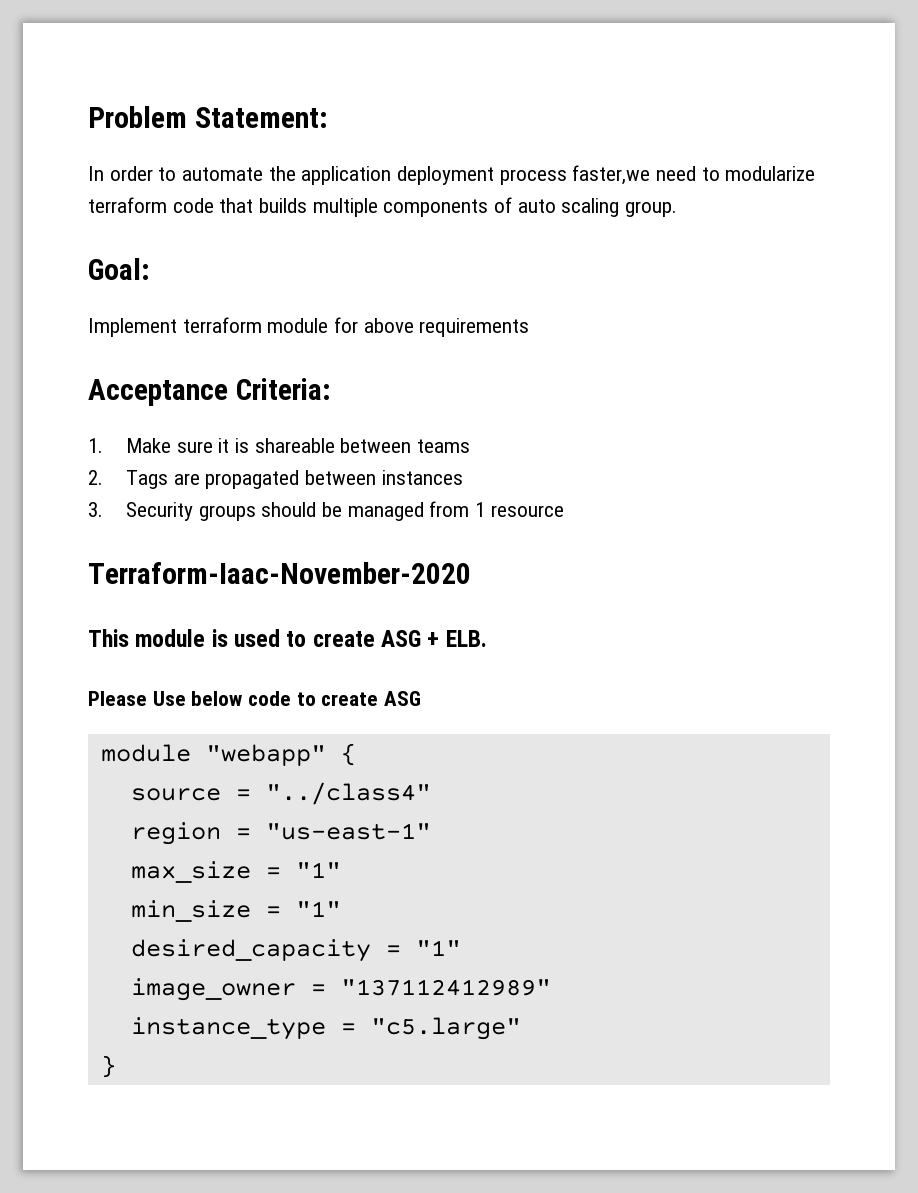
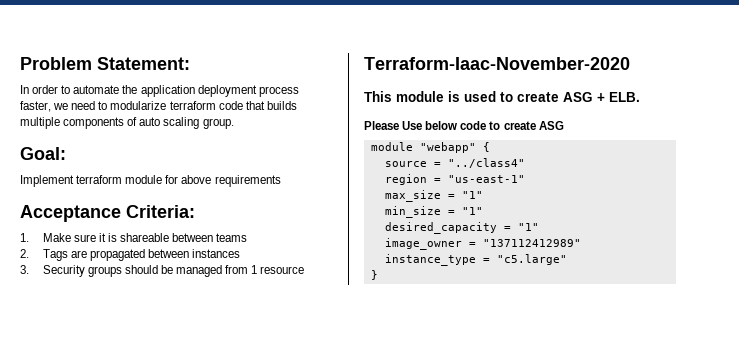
- In order to automate the application deployment process faster,we need to modularize terraform code that builds multiple components of auto scaling group.
+ In order to automate the application deployment process faster, we need to modularize terraform code that builds multiple components of auto scaling group.

